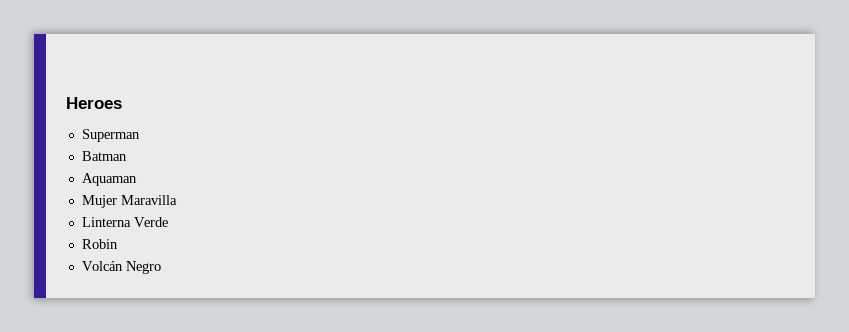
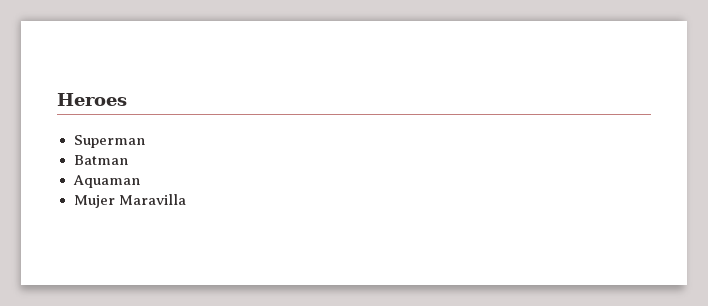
- Linterna Verde
- Robin
- Volcán Negro

